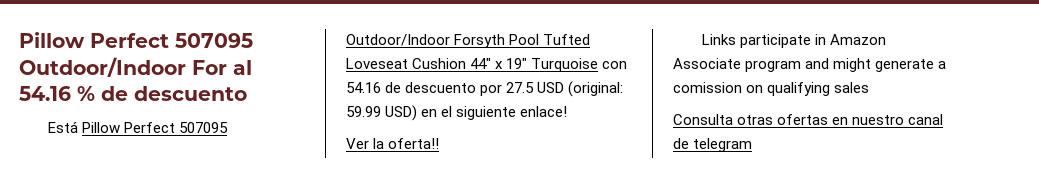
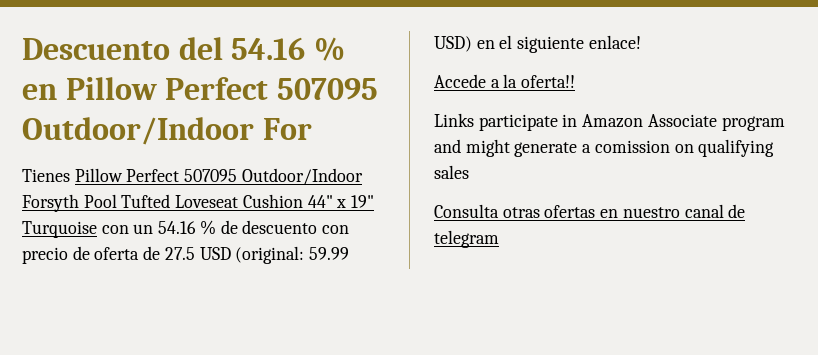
- Pillow Perfect 507095 Outdoor/Indoor For al 54.16 % de descuento
- Está Pillow Perfect 507095 Outdoor/Indoor Forsyth Pool Tufted Loveseat Cushion 44" x 19" Turquoise con 54.16 de descuento por 27.5 USD (original: 59.99 USD) en el siguiente enlace!
+ Descuento del 54.16 % en Pillow Perfect 507095 Outdoor/Indoor For
+ Tienes Pillow Perfect 507095 Outdoor/Indoor Forsyth Pool Tufted Loveseat Cushion 44" x 19" Turquoise con un 54.16 % de descuento con precio de oferta de 27.5 USD (original: 59.99 USD) en el siguiente enlace!
- Ver la oferta!!
+ Accede a la oferta!!

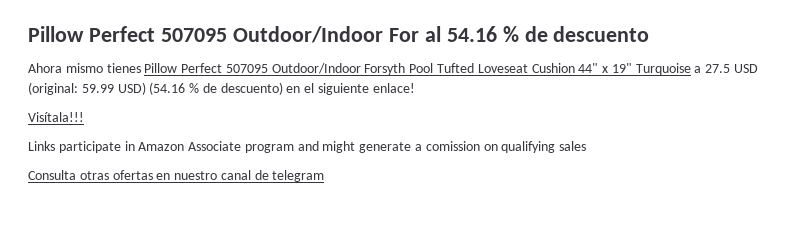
- Descuento del 54.16 % en Pillow Perfect 507095 Outdoor/Indoor For
- Tienes Pillow Perfect 507095 Outdoor/Indoor Forsyth Pool Tufted Loveseat Cushion 44" x 19" Turquoise con un 54.16 % de descuento con precio de oferta de 27.5 USD (original: 59.99 USD) en el siguiente enlace!
+ Pillow Perfect 507095 Outdoor/Indoor For al 54.16 % de descuento
+ Ahora mismo tienes Pillow Perfect 507095 Outdoor/Indoor Forsyth Pool Tufted Loveseat Cushion 44" x 19" Turquoise a 27.5 USD (original: 59.99 USD) (54.16 % de descuento) en el siguiente enlace!
- Accede a la oferta!!
+ Visítala!!!

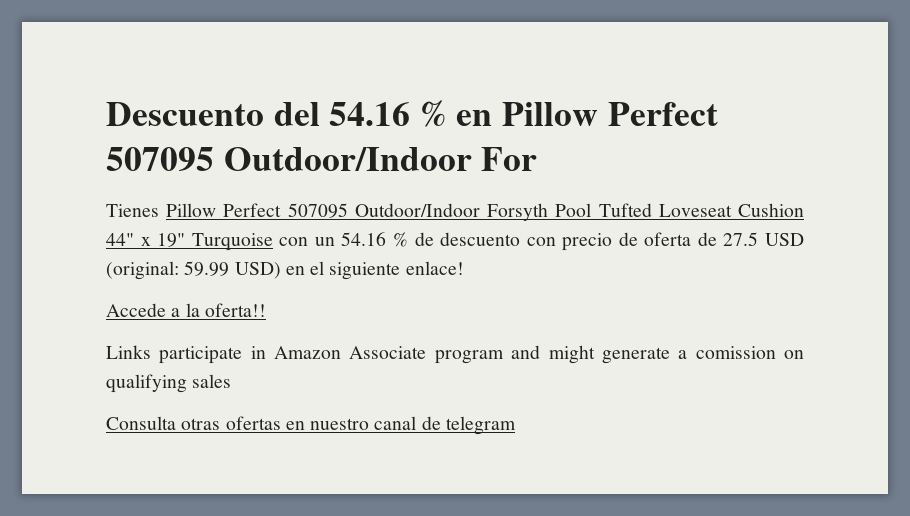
- Pillow Perfect 507095 Outdoor/Indoor For al 54.16 % de descuento
- Ahora mismo tienes Pillow Perfect 507095 Outdoor/Indoor Forsyth Pool Tufted Loveseat Cushion 44" x 19" Turquoise a 27.5 USD (original: 59.99 USD) (54.16 % de descuento) en el siguiente enlace!
+ Descuento del 54.16 % en Pillow Perfect 507095 Outdoor/Indoor For
+ Tienes Pillow Perfect 507095 Outdoor/Indoor Forsyth Pool Tufted Loveseat Cushion 44" x 19" Turquoise con un 54.16 % de descuento con precio de oferta de 27.5 USD (original: 59.99 USD) en el siguiente enlace!
- Visítala!!!
+ Accede a la oferta!!

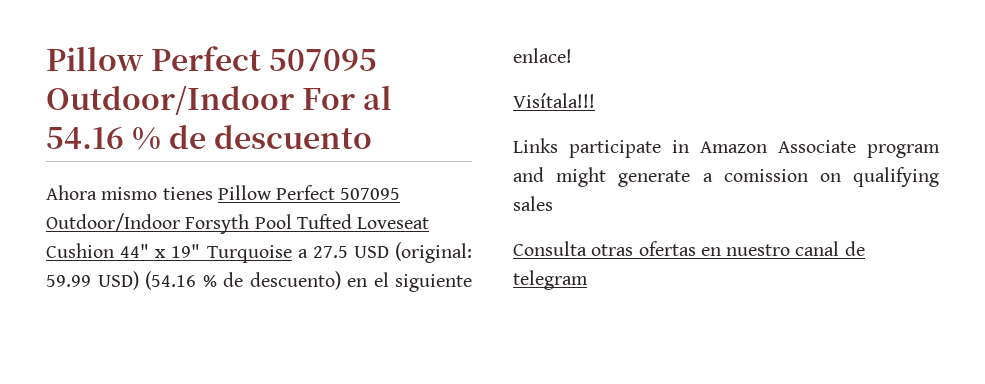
- Descuento del 54.16 % en Pillow Perfect 507095 Outdoor/Indoor For
- Tienes Pillow Perfect 507095 Outdoor/Indoor Forsyth Pool Tufted Loveseat Cushion 44" x 19" Turquoise con un 54.16 % de descuento con precio de oferta de 27.5 USD (original: 59.99 USD) en el siguiente enlace!
+ Pillow Perfect 507095 Outdoor/Indoor For al 54.16 % de descuento
+ Ahora mismo tienes Pillow Perfect 507095 Outdoor/Indoor Forsyth Pool Tufted Loveseat Cushion 44" x 19" Turquoise a 27.5 USD (original: 59.99 USD) (54.16 % de descuento) en el siguiente enlace!
- Accede a la oferta!!
+ Visítala!!!

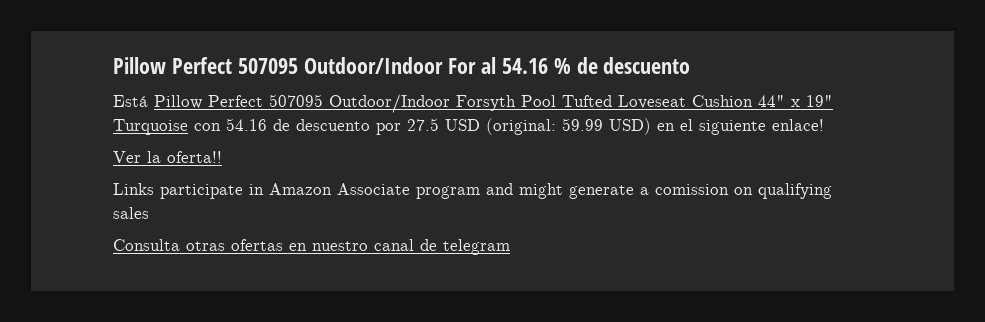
- Ahora mismo tienes Pillow Perfect 507095 Outdoor/Indoor Forsyth Pool Tufted Loveseat Cushion 44" x 19" Turquoise a 27.5 USD (original: 59.99 USD) (54.16 % de descuento) en el siguiente enlace!
+ Está Pillow Perfect 507095 Outdoor/Indoor Forsyth Pool Tufted Loveseat Cushion 44" x 19" Turquoise con 54.16 de descuento por 27.5 USD (original: 59.99 USD) en el siguiente enlace!
- Visítala!!!
+ Ver la oferta!!

